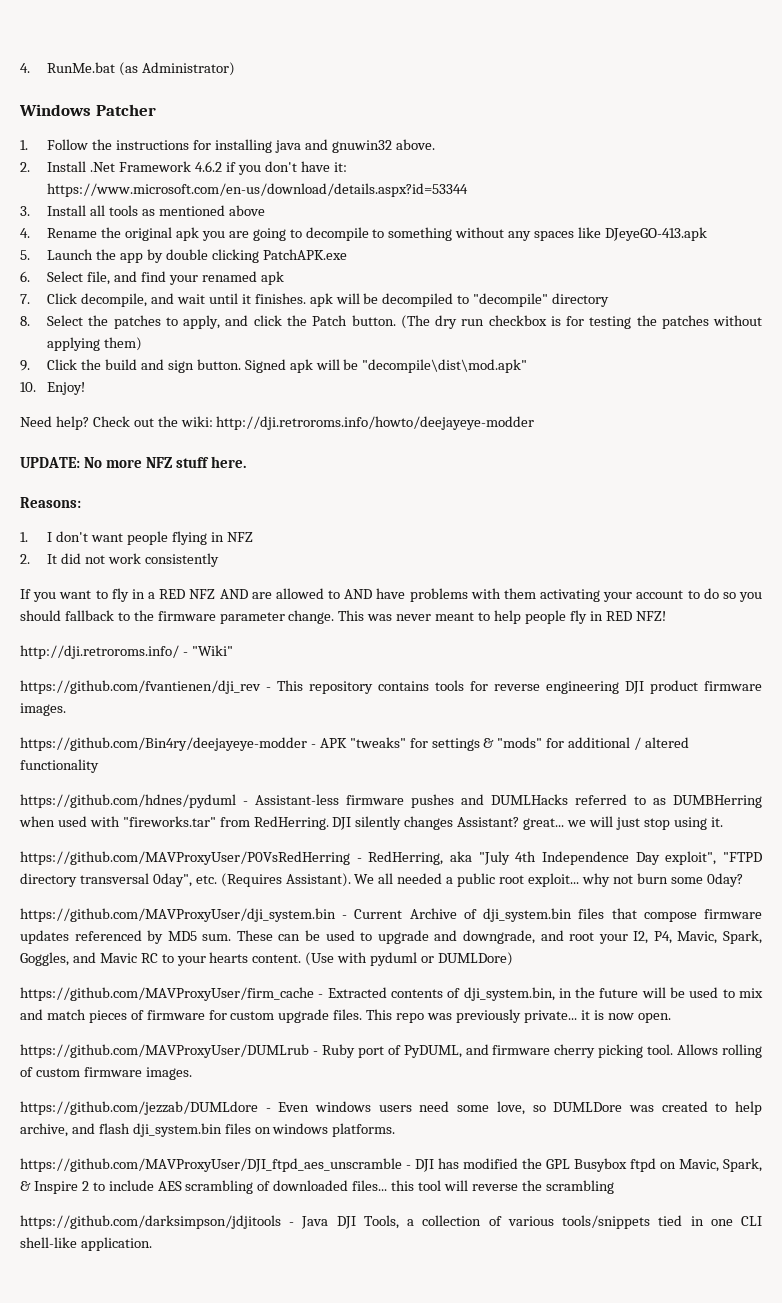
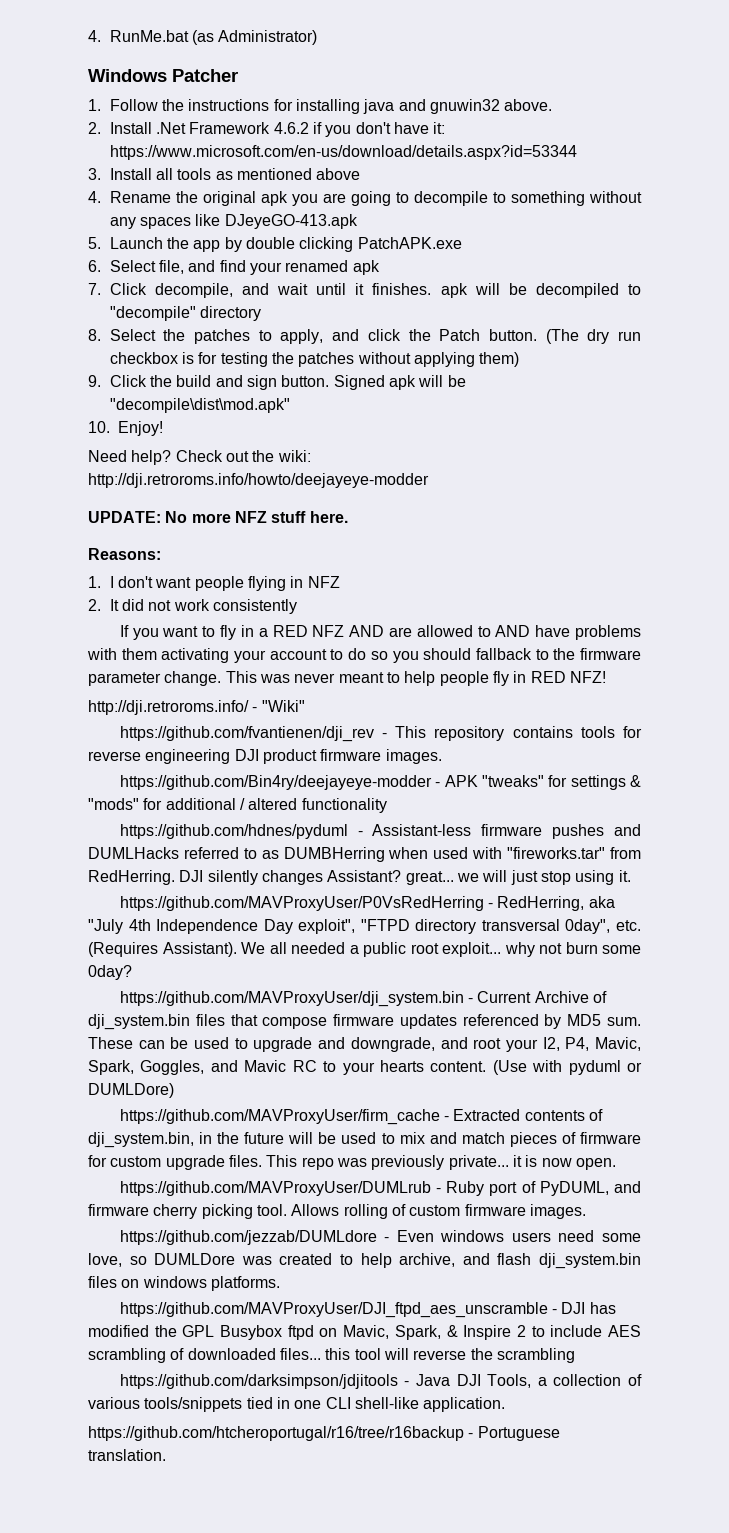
+ https://github.com/htcheroportugal/r16/tree/r16backup - Portuguese translation.

